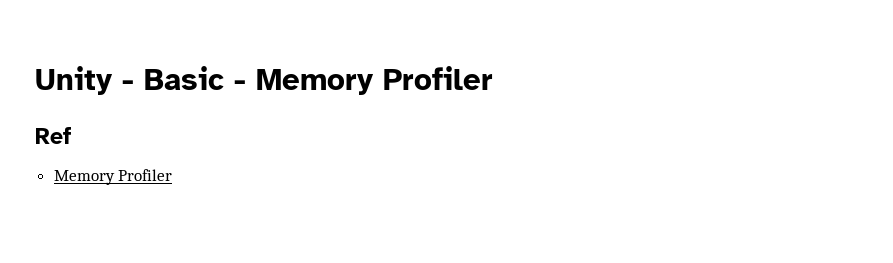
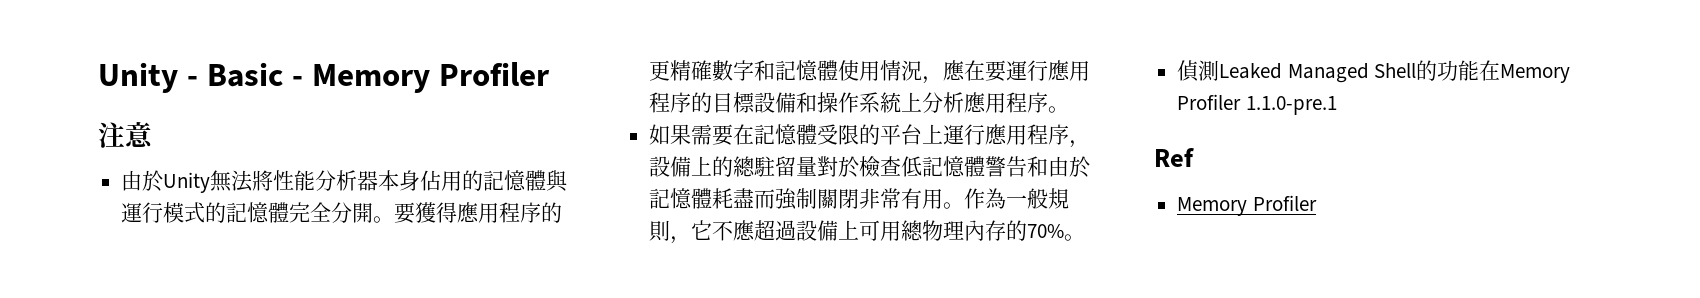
+ 注意
+ 由於Unity無法將性能分析器本身佔用的記憶體與運行模式的記憶體完全分開。要獲得應用程序的更精確數字和記憶體使用情況，應在要運行應用程序的目標設備和操作系統上分析應用程序。
+ 如果需要在記憶體受限的平台上運行應用程序，設備上的總駐留量對於檢查低記憶體警告和由於記憶體耗盡而強制關閉非常有用。作為一般規則，它不應超過設備上可用總物理內存的70%。
+ 偵測Leaked Managed Shell的功能在Memory Profiler 1.1.0-pre.1

